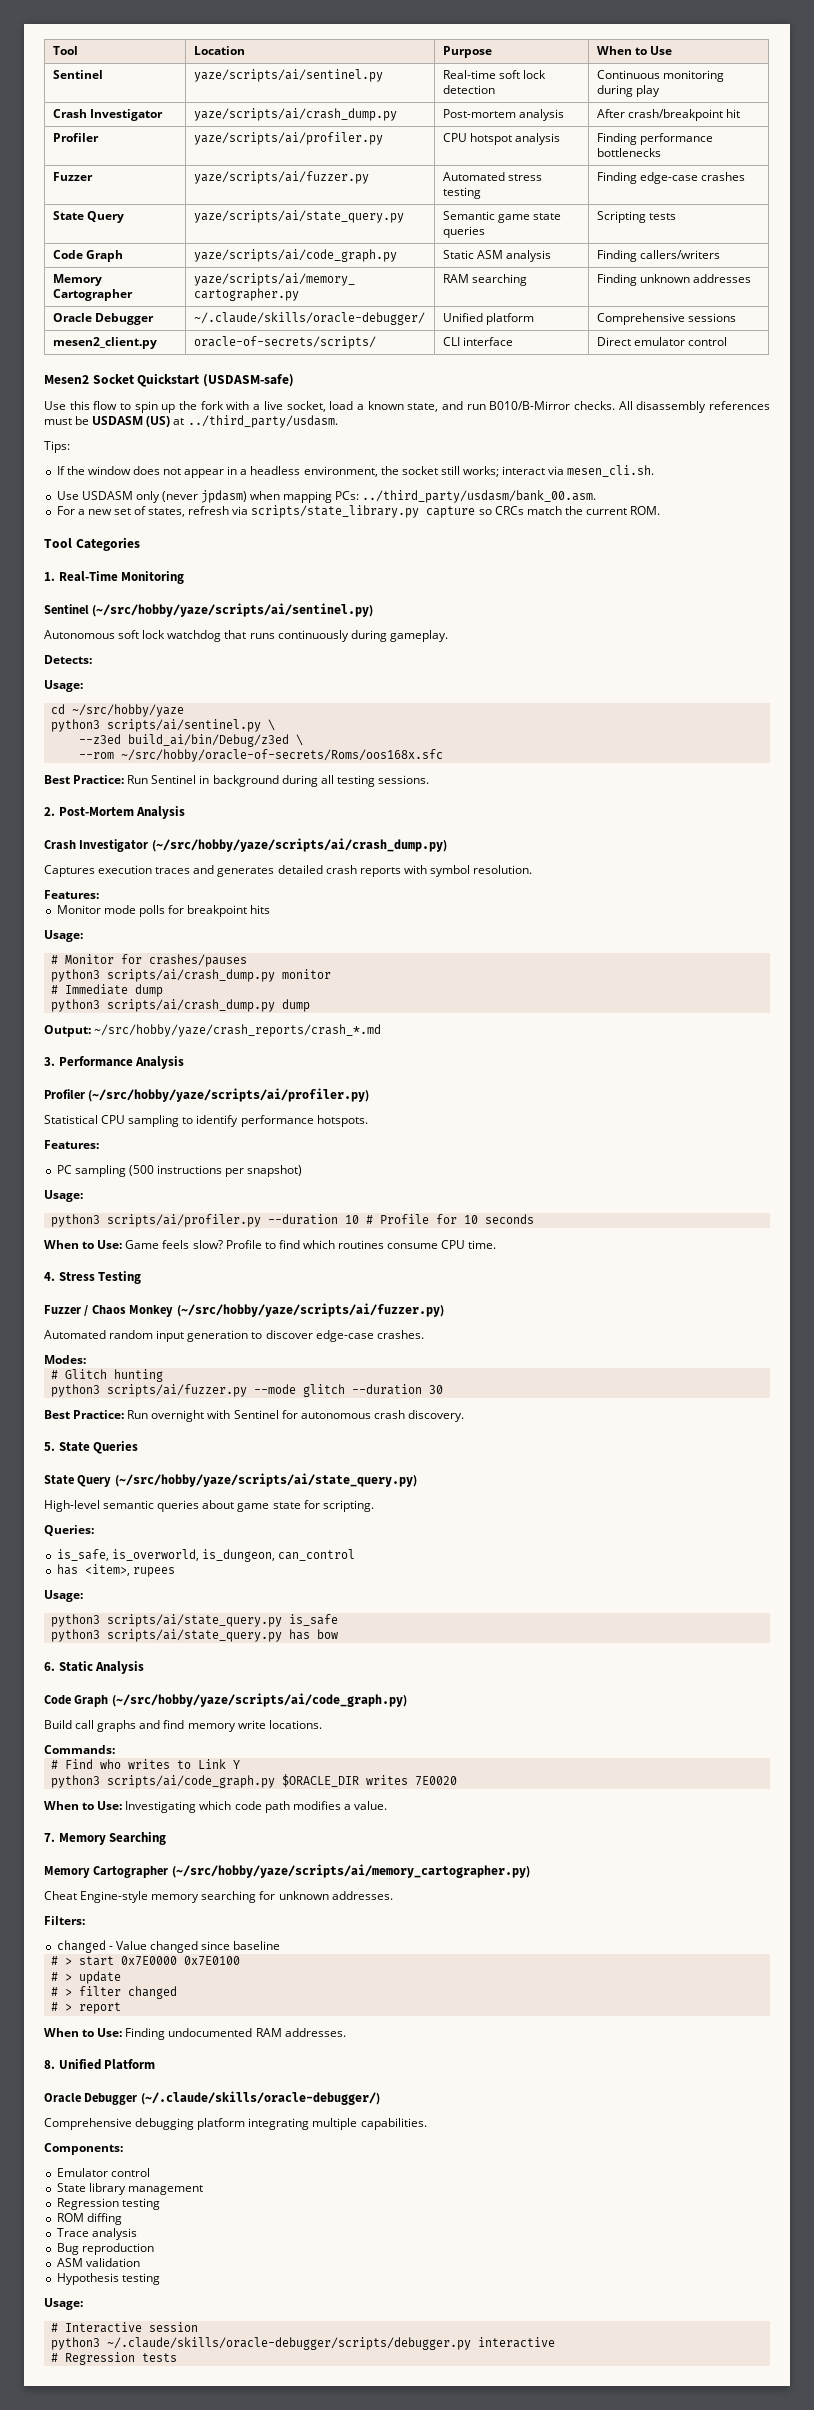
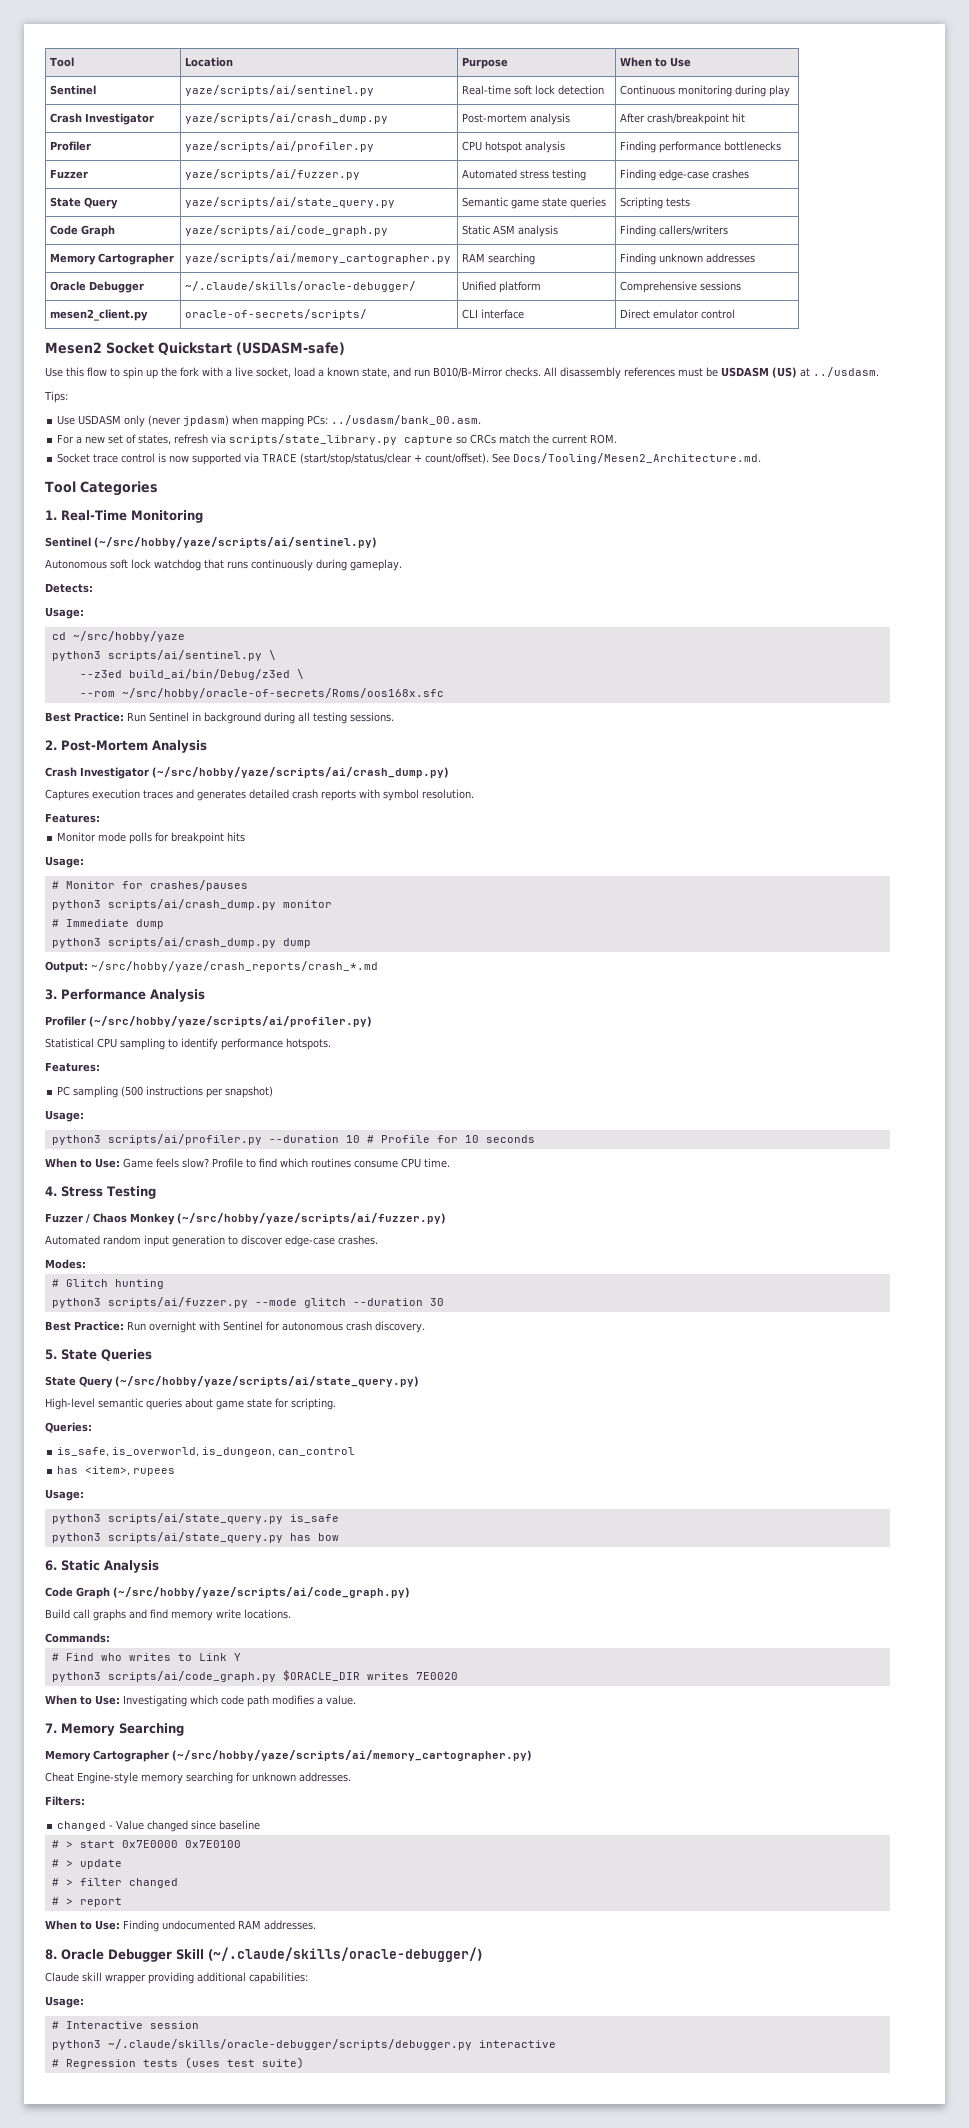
- All disassembly references must be USDASM (US) at ../third_party/usdasm.
+ All disassembly references must be USDASM (US) at ../usdasm.
- If the window does not appear in a headless environment, the socket still works; interact via mesen_cli.sh.
- Use USDASM only (never jpdasm) when mapping PCs: ../third_party/usdasm/bank_00.asm.
+ Use USDASM only (never jpdasm) when mapping PCs: ../usdasm/bank_00.asm.
+ Socket trace control is now supported via TRACE (start/stop/status/clear + count/offset). See Docs/Tooling/Mesen2_Architecture.md.
- 8. Unified Platform
- Oracle Debugger (~/.claude/skills/oracle-debugger/)
+ 8. Oracle Debugger Skill (~/.claude/skills/oracle-debugger/)
- Comprehensive debugging platform integrating multiple capabilities.
- Components:
- Emulator control
- State library management
- Regression testing
- ROM diffing
- Trace analysis
- Bug reproduction
- ASM validation
- Hypothesis testing
+ Claude skill wrapper providing additional capabilities:
- # Regression tests
+ # Regression tests (uses test suite)

